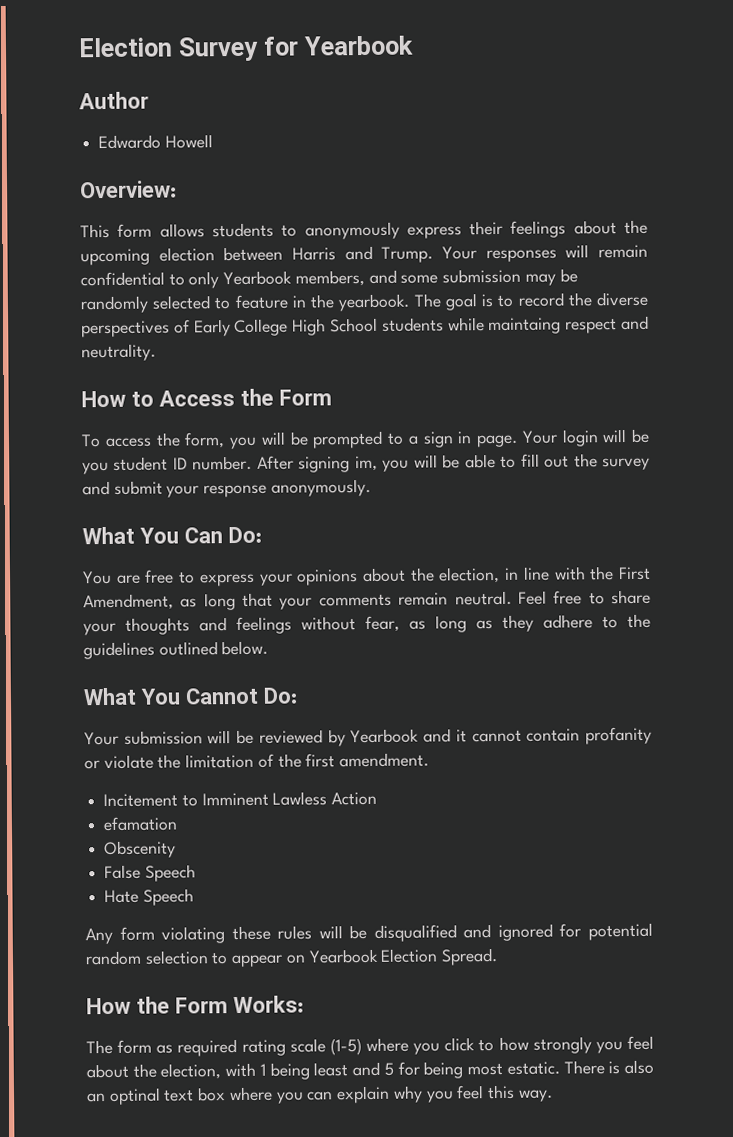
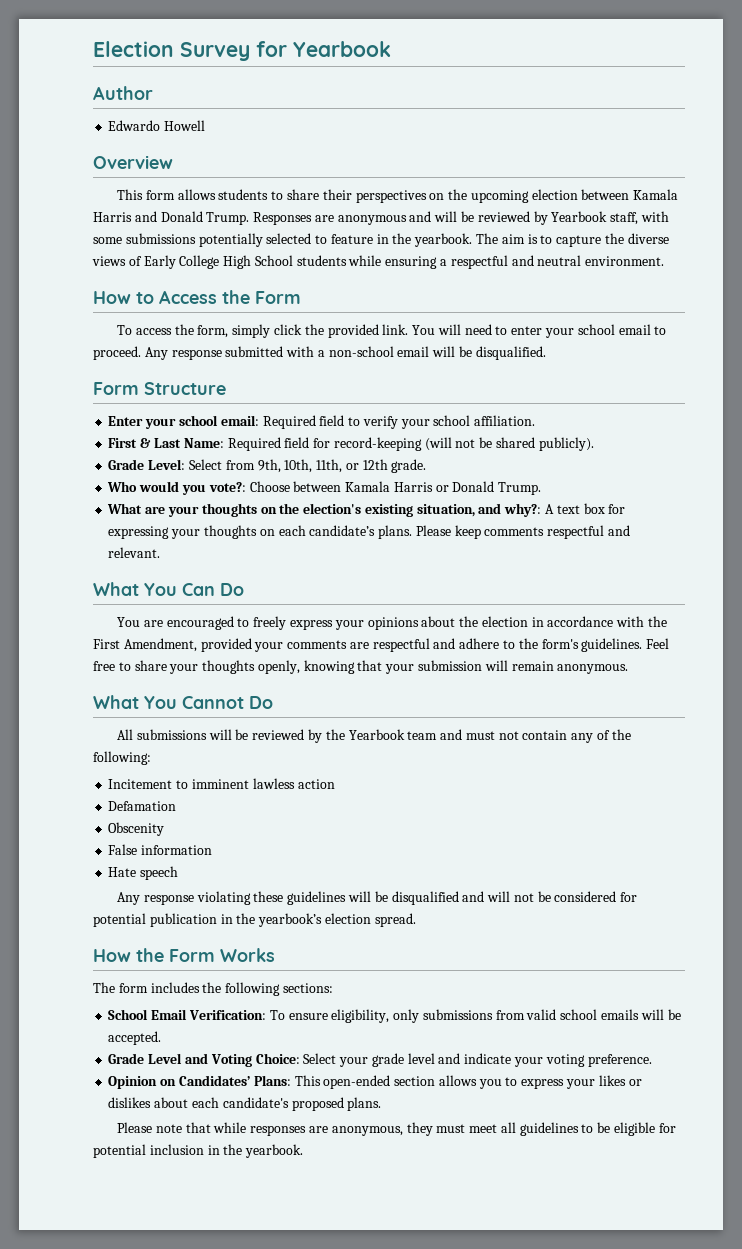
- Overview:
+ Overview
- This form allows students to anonymously express their feelings about the upcoming election between Harris and Trump. Your responses will remain confidential to only Yearbook members, and some submission may be randomly selected to feature in the yearbook.
+ This form allows students to share their perspectives on the upcoming election between Kamala Harris and Donald Trump. Responses are anonymous and will be reviewed by Yearbook staff, with some submissions potentially selected to feature in the yearbook.
- The goal is to record the diverse perspectives of Early College High School students while maintaing respect and neutrality.
+ The aim is to capture the diverse views of Early College High School students while ensuring a respectful and neutral environment.
- To access the form, you will be prompted to a sign in page. Your login will be you student ID number. After signing im, you will be able to fill out the survey and submit your response anonymously.
+ To access the form, simply click the provided link. You will need to enter your school email to proceed. Any response submitted with a non-school email will be disqualified.
+ Form Structure
+ Enter your school email: Required field to verify your school affiliation.
+ First & Last Name: Required field for record-keeping (will not be shared publicly).
+ Grade Level: Select from 9th, 10th, 11th, or 12th grade.
+ Who would you vote?: Choose between Kamala Harris or Donald Trump.
+ What are your thoughts on the election's existing situation, and why?: A text box for expressing your thoughts on each candidate’s plans. Please keep comments respectful and relevant.
- What You Can Do:
+ What You Can Do
- You are free to express your opinions about the election, in line with the First Amendment, as long that your comments remain neutral.
+ You are encouraged to freely express your opinions about the election in accordance with the First Amendment, provided your comments are respectful and adhere to the form's guidelines.
- Feel free to share your thoughts and feelings without fear, as long as they adhere to the guidelines outlined below.
+ Feel free to share your thoughts openly, knowing that your submission will remain anonymous.
- What You Cannot Do:
- Your submission will be reviewed by Yearbook and it cannot contain profanity or violate the limitation of the first amendment.
- Incitement to Imminent Lawless Action
- efamation
+ What You Cannot Do
+ All submissions will be reviewed by the Yearbook team and must not contain any of the following:
+ Incitement to imminent lawless action
+ Defamation
- False Speech
+ False information
- Hate Speech
- Any form violating these rules will be disqualified and ignored for potential random selection to appear on Yearbook Election Spread.
+ Hate speech
+ Any response violating these guidelines will be disqualified and will not be considered for potential publication in the yearbook’s election spread.
- How the Form Works:
+ How the Form Works
- The form as required rating scale (1-5) where you click to how strongly you feel about the election, with 1 being least and 5 for being most estatic. There is also an optinal text box where you can explain why you feel this way.
+ The form includes the following sections:
+ School Email Verification: To ensure eligibility, only submissions from valid school emails will be accepted.
+ Grade Level and Voting Choice: Select your grade level and indicate your voting preference.
+ Opinion on Candidates’ Plans: This open-ended section allows you to express your likes or dislikes about each candidate's proposed plans.
+ Please note that while responses are anonymous, they must meet all guidelines to be eligible for potential inclusion in the yearbook.

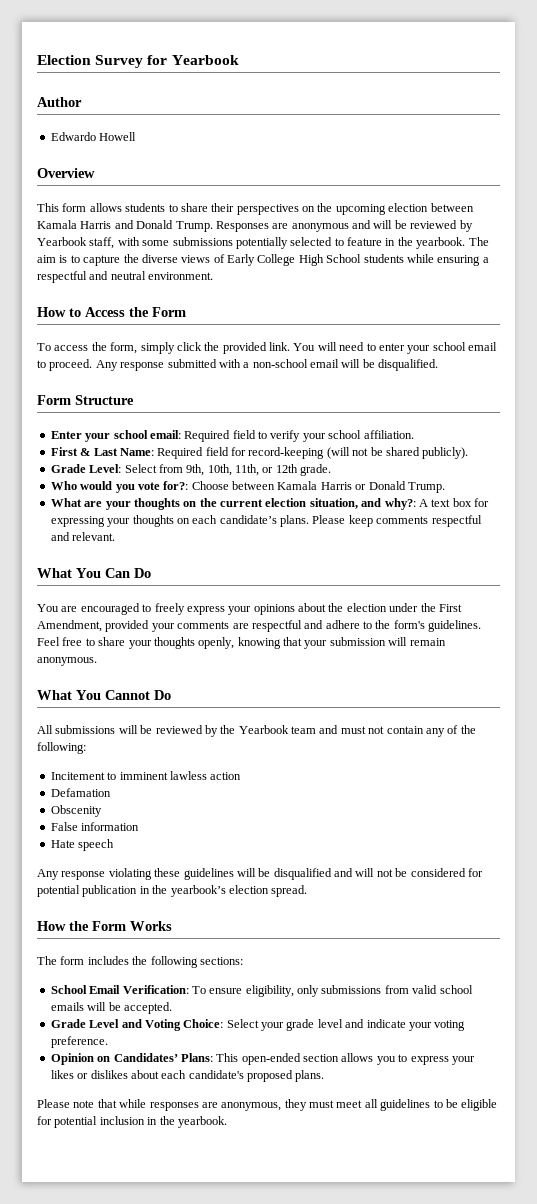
- Who would you vote?: Choose between Kamala Harris or Donald Trump.
+ Who would you vote for?: Choose between Kamala Harris or Donald Trump.
- What are your thoughts on the election's existing situation, and why?: A text box for expressing your thoughts on each candidate’s plans.
+ What are your thoughts on the current election situation, and why?: A text box for expressing your thoughts on each candidate’s plans.
- You are encouraged to freely express your opinions about the election in accordance with the First Amendment, provided your comments are respectful and adhere to the form's guidelines.
+ You are encouraged to freely express your opinions about the election under the First Amendment, provided your comments are respectful and adhere to the form's guidelines.

